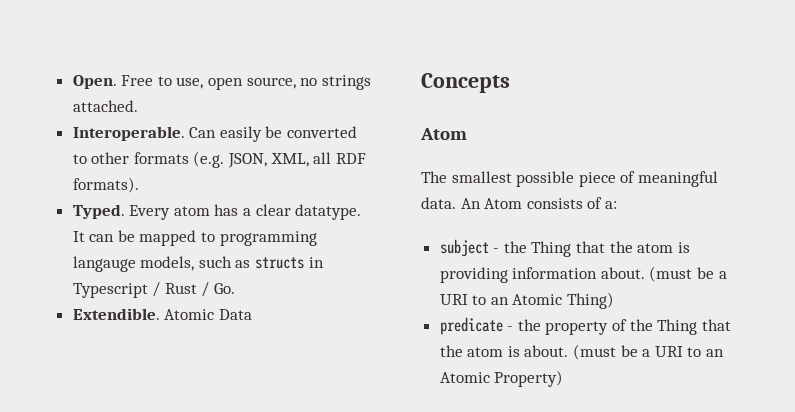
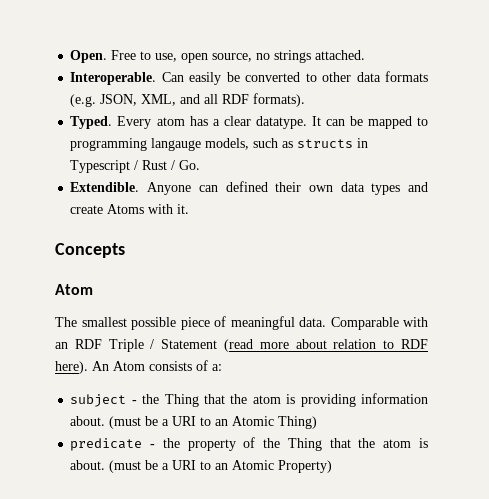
- Can easily be converted to other formats (e.g. JSON, XML, all RDF formats).
+ Can easily be converted to other data formats (e.g. JSON, XML, and all RDF formats).
- Atomic Data
+ Anyone can defined their own data types and create Atoms with it.
+ Comparable with an RDF Triple / Statement (read more about relation to RDF here).

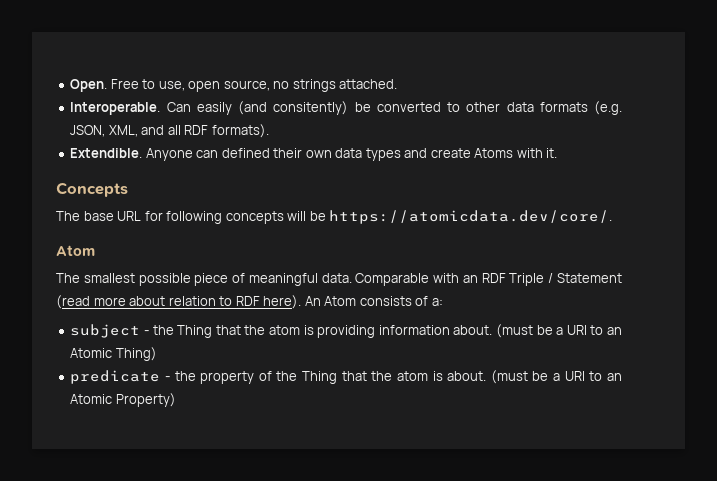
- Can easily be converted to other data formats (e.g. JSON, XML, and all RDF formats).
+ Can easily (and consitently) be converted to other data formats (e.g. JSON, XML, and all RDF formats).
- Typed. Every atom has a clear datatype. It can be mapped to programming langauge models, such as structs in Typescript / Rust / Go.
+ The base URL for following concepts will be https://atomicdata.dev/core/.

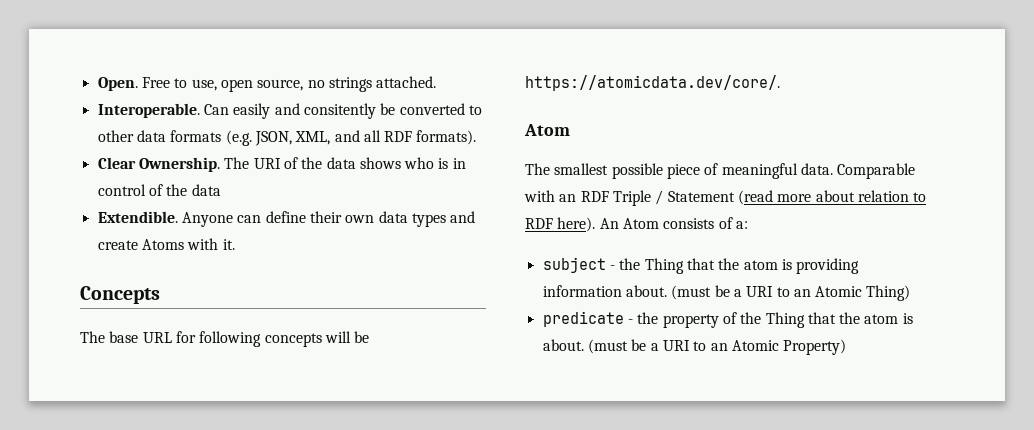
- Can easily (and consitently) be converted to other data formats (e.g. JSON, XML, and all RDF formats).
+ Can easily and consitently be converted to other data formats (e.g. JSON, XML, and all RDF formats).
+ Clear Ownership. The URI of the data shows who is in control of the data
- Anyone can defined their own data types and create Atoms with it.
+ Anyone can define their own data types and create Atoms with it.

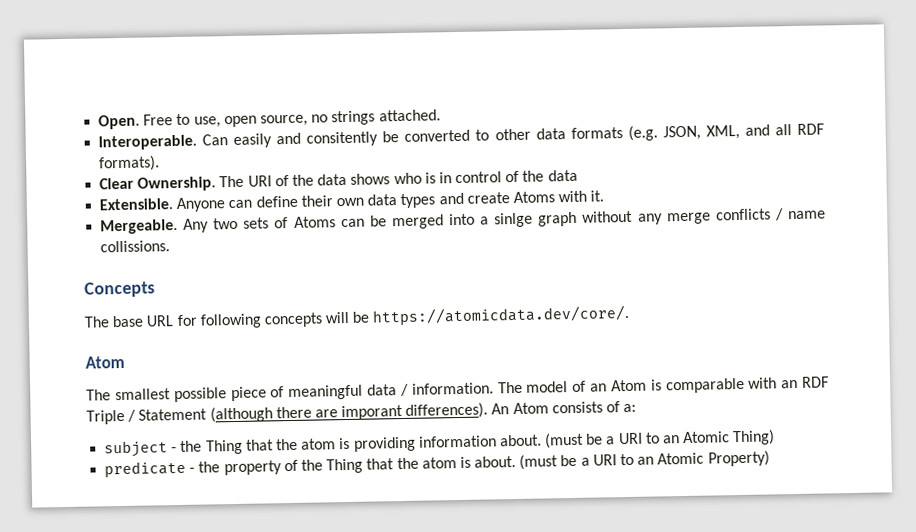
- Extendible.
+ Extensible.
+ Mergeable. Any two sets of Atoms can be merged into a sinlge graph without any merge conflicts / name collissions.
- The smallest possible piece of meaningful data. Comparable with an RDF Triple / Statement (read more about relation to RDF here).
+ The smallest possible piece of meaningful data / information. The model of an Atom is comparable with an RDF Triple / Statement (although there are imporant differences).

